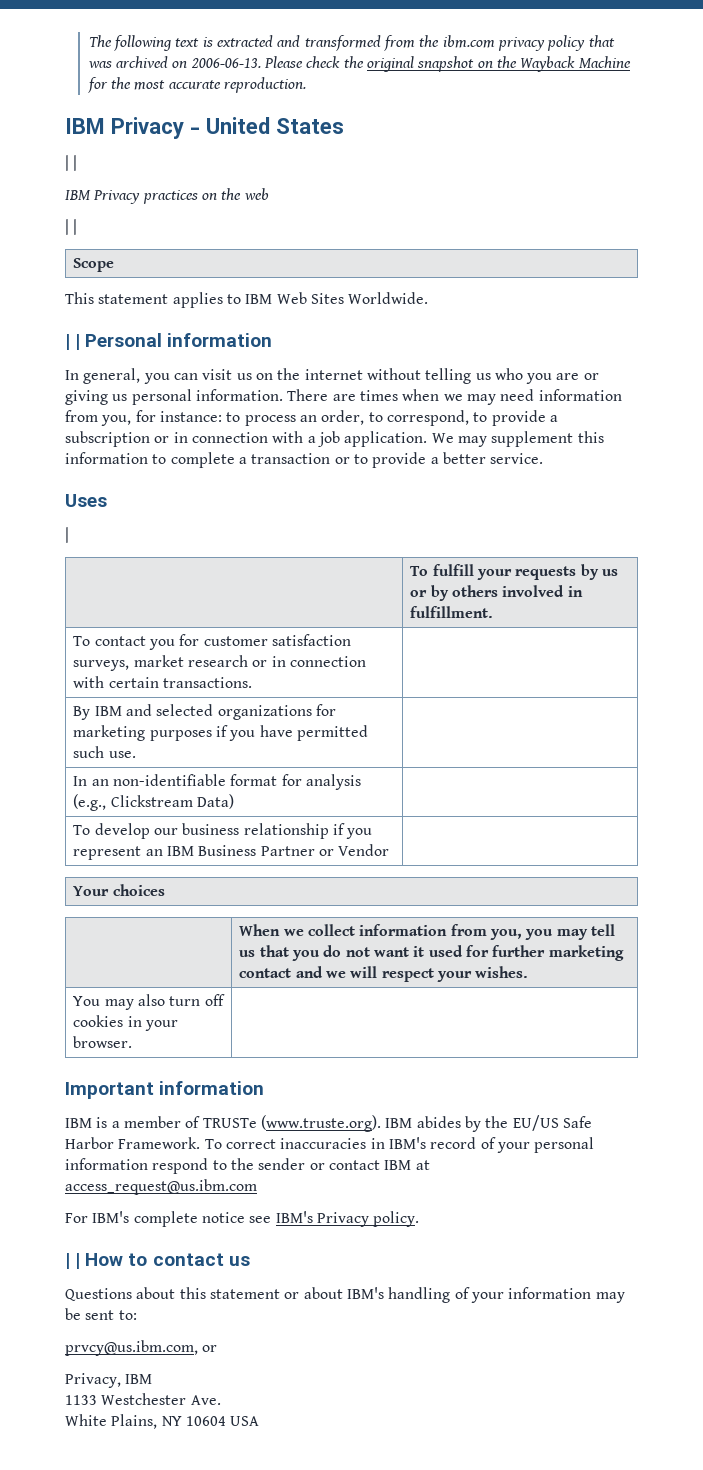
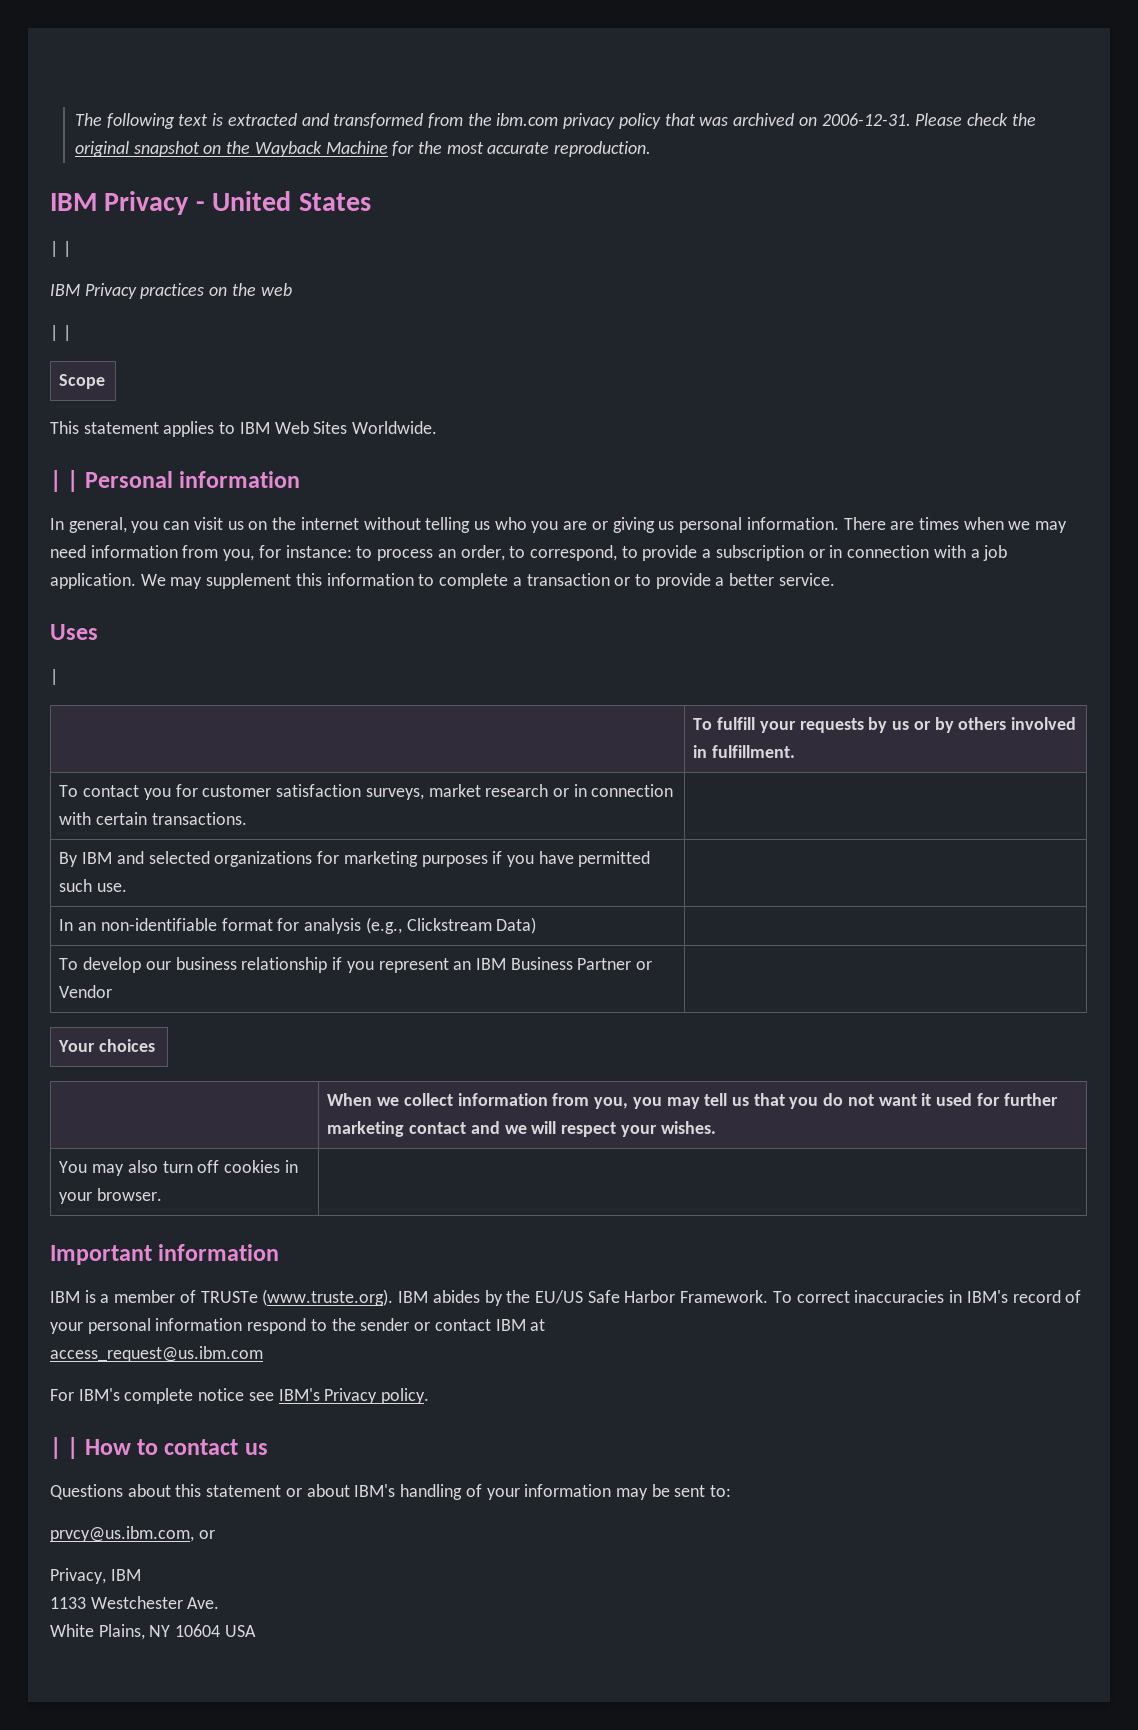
- The following text is extracted and transformed from the ibm.com privacy policy that was archived on 2006-06-13.
+ The following text is extracted and transformed from the ibm.com privacy policy that was archived on 2006-12-31.

